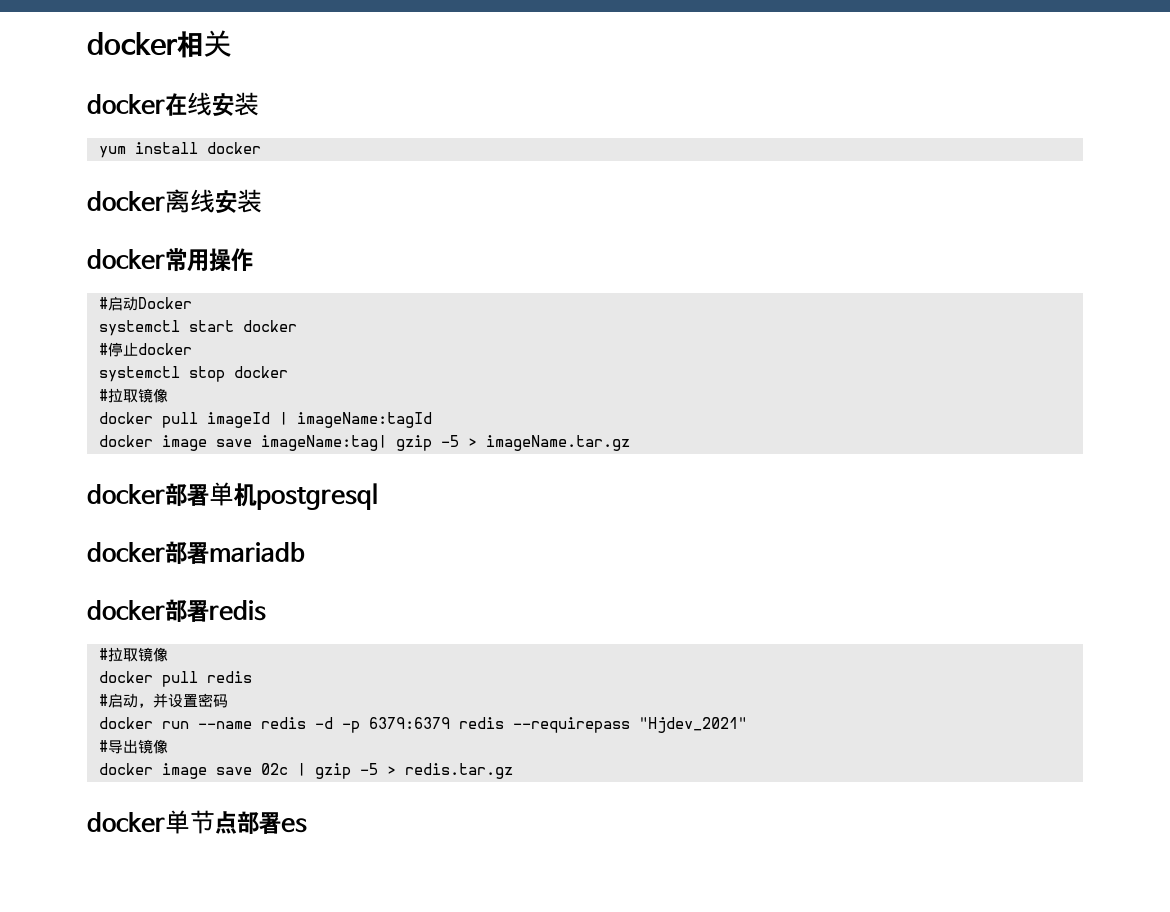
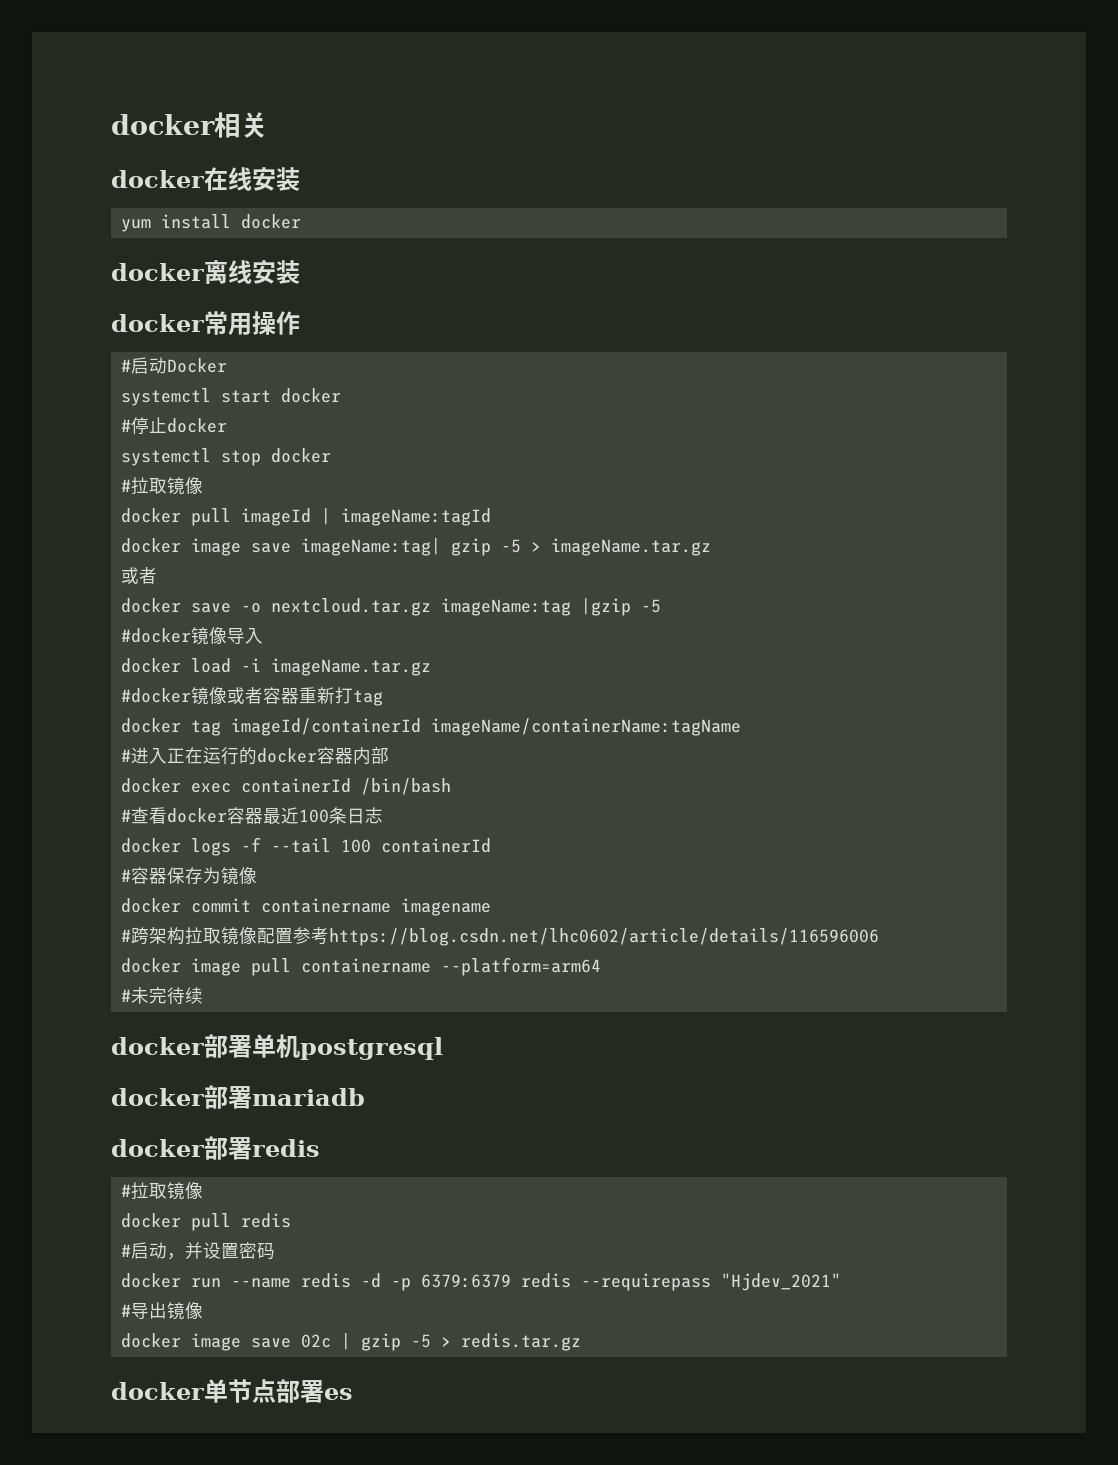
  docker image save imageName:tag| gzip -5 > imageName.tar.gz
+ 或者
+ docker save -o nextcloud.tar.gz imageName:tag |gzip -5
+ #docker镜像导入
+ docker load -i imageName.tar.gz
+ #docker镜像或者容器重新打tag
+ docker tag imageId/containerId imageName/containerName:tagName
+ #进入正在运行的docker容器内部
+ docker exec containerId /bin/bash
+ #查看docker容器最近100条日志
+ docker logs -f --tail 100 containerId
+ #容器保存为镜像
+ docker commit containername imagename
+ #跨架构拉取镜像配置参考https://blog.csdn.net/lhc0602/article/details/116596006
+ docker image pull containername --platform=arm64
+ #未完待续

